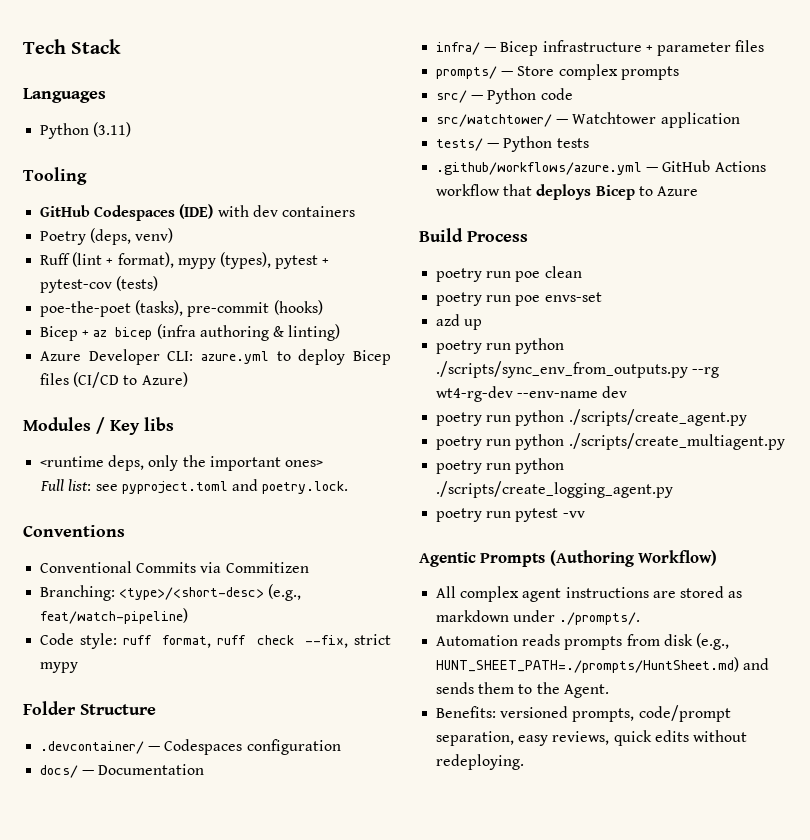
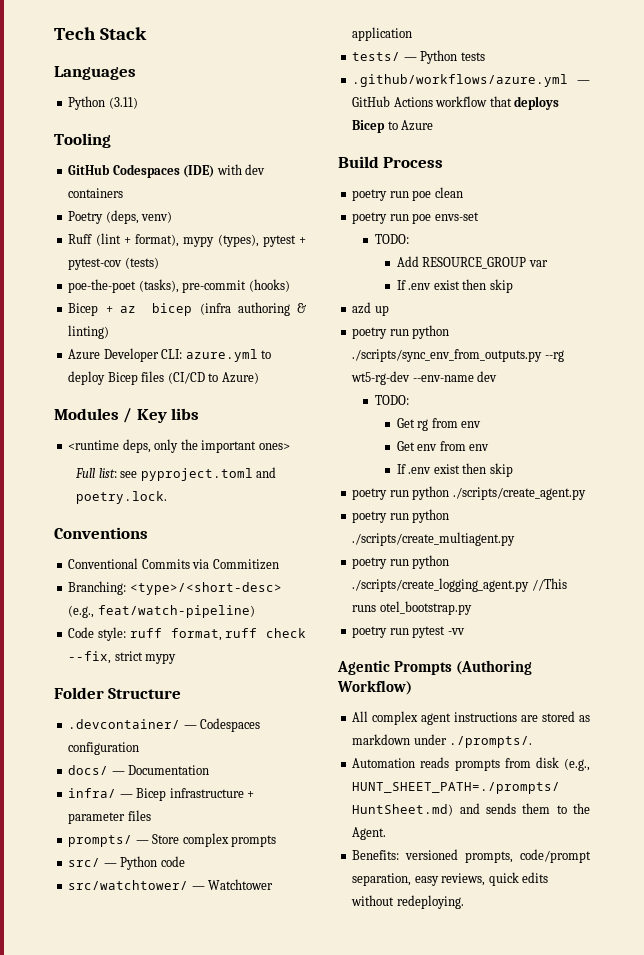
  poetry run poe envs-set
+ TODO:
+ Add RESOURCE_GROUP var
+ If .env exist then skip
- poetry run python ./scripts/sync_env_from_outputs.py --rg wt4-rg-dev --env-name dev
+ poetry run python ./scripts/sync_env_from_outputs.py --rg wt5-rg-dev --env-name dev
+ TODO:
+ Get rg from env
+ Get env from env
+ If .env exist then skip
- poetry run python ./scripts/create_logging_agent.py
+ poetry run python ./scripts/create_logging_agent.py //This runs otel_bootstrap.py

